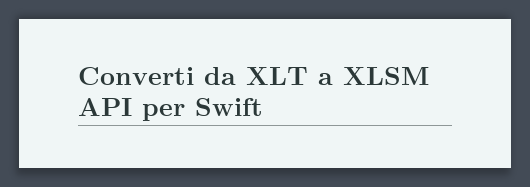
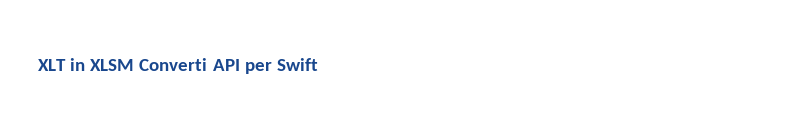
- Converti da XLT a XLSM API per Swift
+ XLT in XLSM Converti API per Swift

